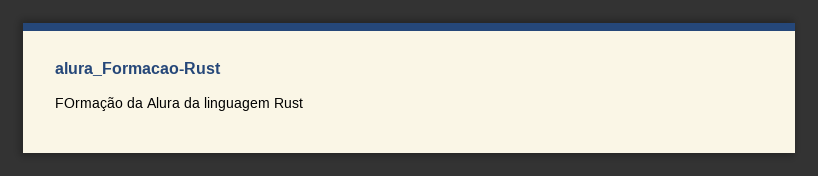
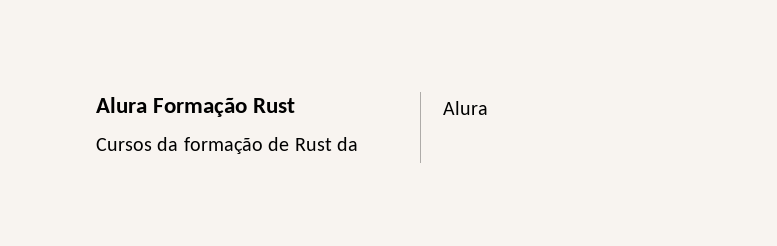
- alura_Formacao-Rust
- FOrmação da Alura da linguagem Rust
+ Alura Formação Rust
+ Cursos da formação de Rust da Alura

